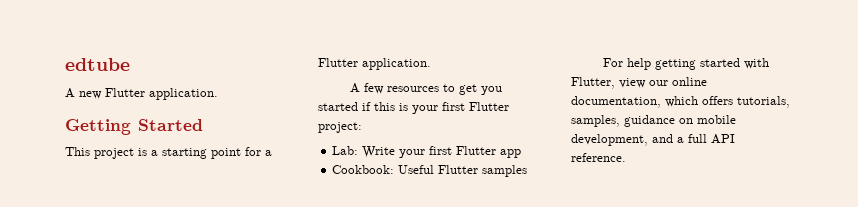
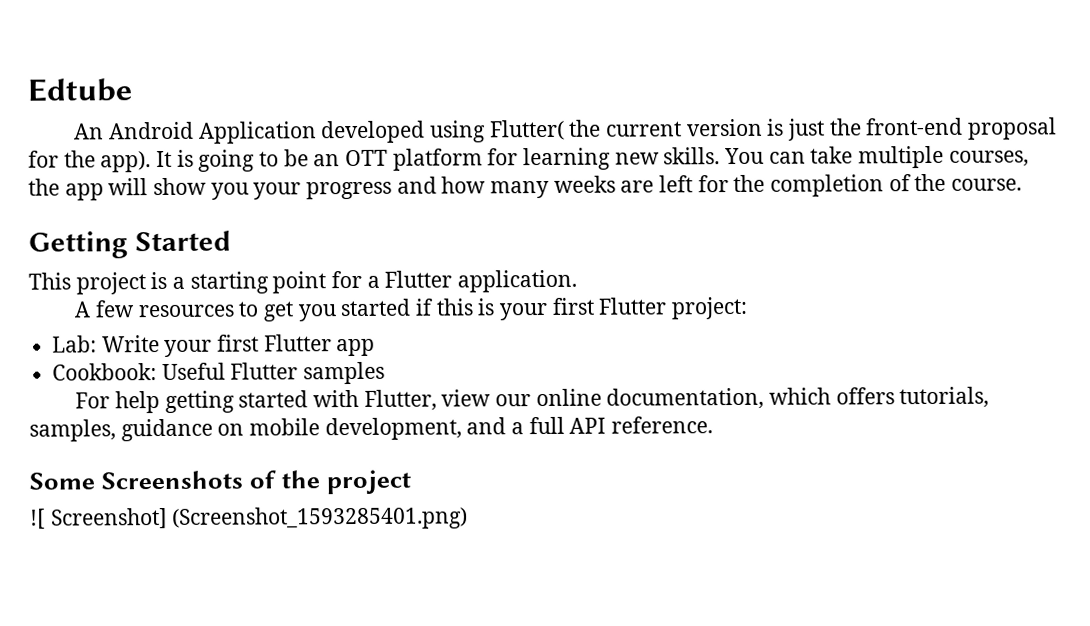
- edtube
- A new Flutter application.
+ Edtube
+ An Android Application developed using Flutter( the current version is just the front-end proposal for the app). It is going to be an OTT platform for learning new skills. You can take multiple courses, the app will show you your progress and how many weeks are left for the completion of the course.
+ Some Screenshots of the project
+ ![ Screenshot] (Screenshot_1593285401.png)

